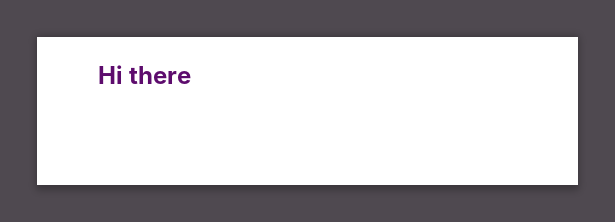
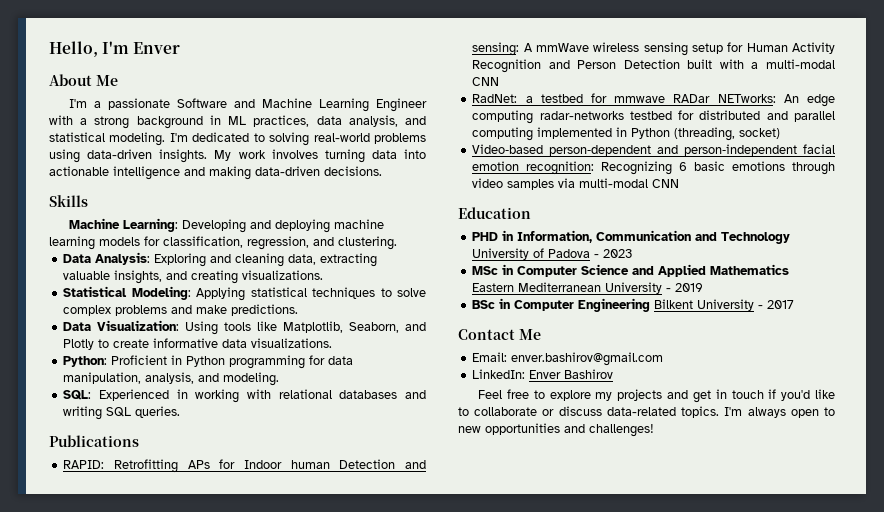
- Hi there
+ Hello, I'm Enver
+ About Me
+ I'm a passionate Software and Machine Learning Engineer with a strong background in ML practices, data analysis, and statistical modeling. I'm dedicated to solving real-world problems using data-driven insights. My work involves turning data into actionable intelligence and making data-driven decisions.
+ Skills
+ Machine Learning: Developing and deploying machine learning models for classification, regression, and clustering.
+ Data Analysis: Exploring and cleaning data, extracting valuable insights, and creating visualizations.
+ Statistical Modeling: Applying statistical techniques to solve complex problems and make predictions.
+ Data Visualization: Using tools like Matplotlib, Seaborn, and Plotly to create informative data visualizations.
+ Python: Proficient in Python programming for data manipulation, analysis, and modeling.
+ SQL: Experienced in working with relational databases and writing SQL queries.
+ Publications
+ RAPID: Retrofitting APs for Indoor human Detection and sensing: A mmWave wireless sensing setup for Human Activity Recognition and Person Detection built with a multi-modal CNN
+ RadNet: a testbed for mmwave RADar NETworks: An edge computing radar-networks testbed for distributed and parallel computing implemented in Python (threading, socket)
+ Video‑based person‑dependent and person‑independent facial emotion recognition: Recognizing 6 basic emotions through video samples via multi-modal CNN
+ Education
+ PHD in Information, Communication and Technology University of Padova - 2023
+ MSc in Computer Science and Applied Mathematics Eastern Mediterranean University - 2019
+ BSc in Computer Engineering Bilkent University - 2017
+ Contact Me
+ Email: enver.bashirov@gmail.com
+ LinkedIn: Enver Bashirov
+ Feel free to explore my projects and get in touch if you'd like to collaborate or discuss data-related topics. I'm always open to new opportunities and challenges!

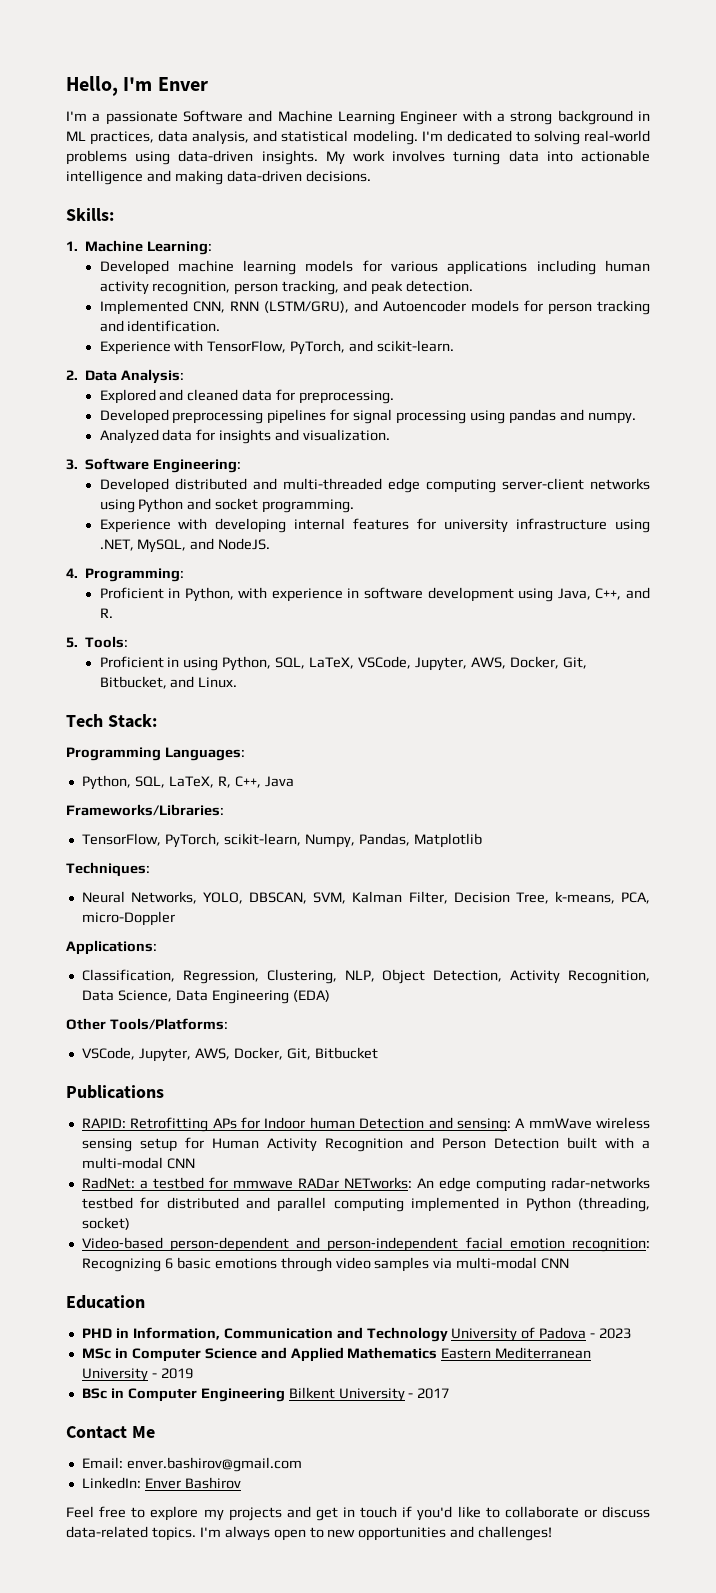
- About Me
- Skills
- Machine Learning: Developing and deploying machine learning models for classification, regression, and clustering.
- Data Analysis: Exploring and cleaning data, extracting valuable insights, and creating visualizations.
- Statistical Modeling: Applying statistical techniques to solve complex problems and make predictions.
- Data Visualization: Using tools like Matplotlib, Seaborn, and Plotly to create informative data visualizations.
- Python: Proficient in Python programming for data manipulation, analysis, and modeling.
- SQL: Experienced in working with relational databases and writing SQL queries.
+ Skills:
+ 1. Machine Learning:
+ Developed machine learning models for various applications including human activity recognition, person tracking, and peak detection.
+ Implemented CNN, RNN (LSTM/GRU), and Autoencoder models for person tracking and identification.
+ Experience with TensorFlow, PyTorch, and scikit-learn.
+ 2. Data Analysis:
+ Explored and cleaned data for preprocessing.
+ Developed preprocessing pipelines for signal processing using pandas and numpy.
+ Analyzed data for insights and visualization.
+ 3. Software Engineering:
+ Developed distributed and multi-threaded edge computing server-client networks using Python and socket programming.
+ Experience with developing internal features for university infrastructure using .NET, MySQL, and NodeJS.
+ 4. Programming:
+ Proficient in Python, with experience in software development using Java, C++, and R.
+ 5. Tools:
+ Proficient in using Python, SQL, LaTeX, VSCode, Jupyter, AWS, Docker, Git, Bitbucket, and Linux.
+ Tech Stack:
+ Programming Languages:
+ Python, SQL, LaTeX, R, C++, Java
+ Frameworks/Libraries:
+ TensorFlow, PyTorch, scikit-learn, Numpy, Pandas, Matplotlib
+ Techniques:
+ Neural Networks, YOLO, DBSCAN, SVM, Kalman Filter, Decision Tree, k-means, PCA, micro-Doppler
+ Applications:
+ Classification, Regression, Clustering, NLP, Object Detection, Activity Recognition, Data Science, Data Engineering (EDA)
+ Other Tools/Platforms:
+ VSCode, Jupyter, AWS, Docker, Git, Bitbucket

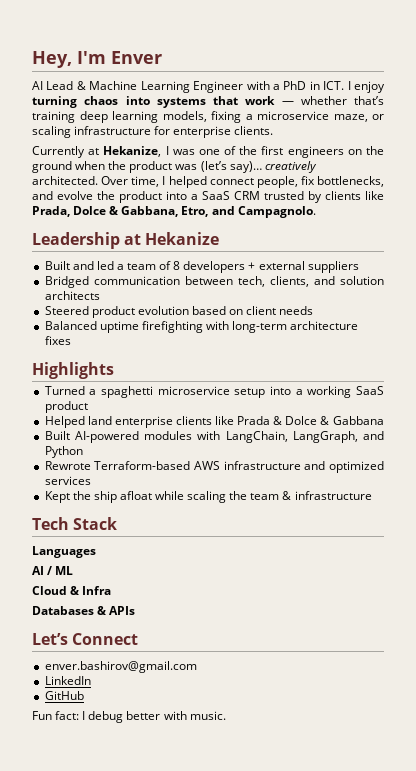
- Hello, I'm Enver
+ Hey, I'm Enver
- I'm a passionate Software and Machine Learning Engineer with a strong background in ML practices, data analysis, and statistical modeling. I'm dedicated to solving real-world problems using data-driven insights. My work involves turning data into actionable intelligence and making data-driven decisions.
- Skills:
- 1. Machine Learning:
- Developed machine learning models for various applications including human activity recognition, person tracking, and peak detection.
- Implemented CNN, RNN (LSTM/GRU), and Autoencoder models for person tracking and identification.
- Experience with TensorFlow, PyTorch, and scikit-learn.
- 2. Data Analysis:
- Explored and cleaned data for preprocessing.
- Developed preprocessing pipelines for signal processing using pandas and numpy.
- Analyzed data for insights and visualization.
- 3. Software Engineering:
- Developed distributed and multi-threaded edge computing server-client networks using Python and socket programming.
- Experience with developing internal features for university infrastructure using .NET, MySQL, and NodeJS.
- 4. Programming:
- Proficient in Python, with experience in software development using Java, C++, and R.
- 5. Tools:
- Proficient in using Python, SQL, LaTeX, VSCode, Jupyter, AWS, Docker, Git, Bitbucket, and Linux.
- Tech Stack:
- Programming Languages:
- Python, SQL, LaTeX, R, C++, Java
- Frameworks/Libraries:
- TensorFlow, PyTorch, scikit-learn, Numpy, Pandas, Matplotlib
- Techniques:
- Neural Networks, YOLO, DBSCAN, SVM, Kalman Filter, Decision Tree, k-means, PCA, micro-Doppler
- Applications:
- Classification, Regression, Clustering, NLP, Object Detection, Activity Recognition, Data Science, Data Engineering (EDA)
- Other Tools/Platforms:
- VSCode, Jupyter, AWS, Docker, Git, Bitbucket
- Publications
- RAPID: Retrofitting APs for Indoor human Detection and sensing: A mmWave wireless sensing setup for Human Activity Recognition and Person Detection built with a multi-modal CNN
- RadNet: a testbed for mmwave RADar NETworks: An edge computing radar-networks testbed for distributed and parallel computing implemented in Python (threading, socket)
- Video‑based person‑dependent and person‑independent facial emotion recognition: Recognizing 6 basic emotions through video samples via multi-modal CNN
- Education
- PHD in Information, Communication and Technology University of Padova - 2023
- MSc in Computer Science and Applied Mathematics Eastern Mediterranean University - 2019
- BSc in Computer Engineering Bilkent University - 2017
- Contact Me
- Email: enver.bashirov@gmail.com
- LinkedIn: Enver Bashirov
- Feel free to explore my projects and get in touch if you'd like to collaborate or discuss data-related topics. I'm always open to new opportunities and challenges!
+ AI Lead & Machine Learning Engineer with a PhD in ICT. I enjoy turning chaos into systems that work — whether that’s training deep learning models, fixing a microservice maze, or scaling infrastructure for enterprise clients.
+ Currently at Hekanize, I was one of the first engineers on the ground when the product was (let’s say)… creatively architected. Over time, I helped connect people, fix bottlenecks, and evolve the product into a SaaS CRM trusted by clients like Prada, Dolce & Gabbana, Etro, and Campagnolo.
+ Leadership at Hekanize
+ Built and led a team of 8 developers + external suppliers
+ Bridged communication between tech, clients, and solution architects
+ Steered product evolution based on client needs
+ Balanced uptime firefighting with long-term architecture fixes
+ Highlights
+ Turned a spaghetti microservice setup into a working SaaS product
+ Helped land enterprise clients like Prada & Dolce & Gabbana
+ Built AI-powered modules with LangChain, LangGraph, and Python
+ Rewrote Terraform-based AWS infrastructure and optimized services
+ Kept the ship afloat while scaling the team & infrastructure
+ Tech Stack
+ Languages
+ AI / ML
+ Cloud & Infra
+ Databases & APIs
+ Let’s Connect
+ enver.bashirov@gmail.com
+ LinkedIn
+ GitHub
+ Fun fact: I debug better with music.

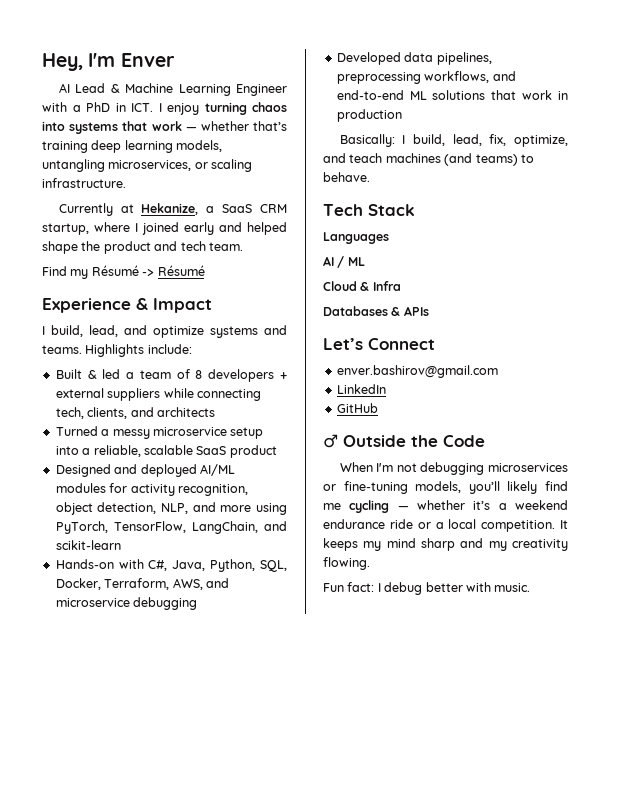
- AI Lead & Machine Learning Engineer with a PhD in ICT. I enjoy turning chaos into systems that work — whether that’s training deep learning models, fixing a microservice maze, or scaling infrastructure for enterprise clients.
- Currently at Hekanize, I was one of the first engineers on the ground when the product was (let’s say)… creatively architected. Over time, I helped connect people, fix bottlenecks, and evolve the product into a SaaS CRM trusted by clients like Prada, Dolce & Gabbana, Etro, and Campagnolo.
- Leadership at Hekanize
- Built and led a team of 8 developers + external suppliers
- Bridged communication between tech, clients, and solution architects
+ AI Lead & Machine Learning Engineer with a PhD in ICT. I enjoy turning chaos into systems that work — whether that’s training deep learning models, untangling microservices, or scaling infrastructure.
+ Currently at Hekanize, a SaaS CRM startup, where I joined early and helped shape the product and tech team.
+ Find my Résumé -> Résumé
+ Experience & Impact
+ I build, lead, and optimize systems and teams. Highlights include:
+ Built & led a team of 8 developers + external suppliers while connecting tech, clients, and architects
- Steered product evolution based on client needs
- Balanced uptime firefighting with long-term architecture fixes
- Highlights
- Turned a spaghetti microservice setup into a working SaaS product
+ Turned a messy microservice setup into a reliable, scalable SaaS product
- Helped land enterprise clients like Prada & Dolce & Gabbana
- Built AI-powered modules with LangChain, LangGraph, and Python
- Rewrote Terraform-based AWS infrastructure and optimized services
- Kept the ship afloat while scaling the team & infrastructure
+ Designed and deployed AI/ML modules for activity recognition, object detection, NLP, and more using PyTorch, TensorFlow, LangChain, and scikit-learn
+ Hands-on with C#, Java, Python, SQL, Docker, Terraform, AWS, and microservice debugging
+ Developed data pipelines, preprocessing workflows, and end-to-end ML solutions that work in production
+ Basically: I build, lead, fix, optimize, and teach machines (and teams) to behave.
+ ♂ Outside the Code
+ When I'm not debugging microservices or fine-tuning models, you’ll likely find me cycling — whether it’s a weekend endurance ride or a local competition. It keeps my mind sharp and my creativity flowing.

